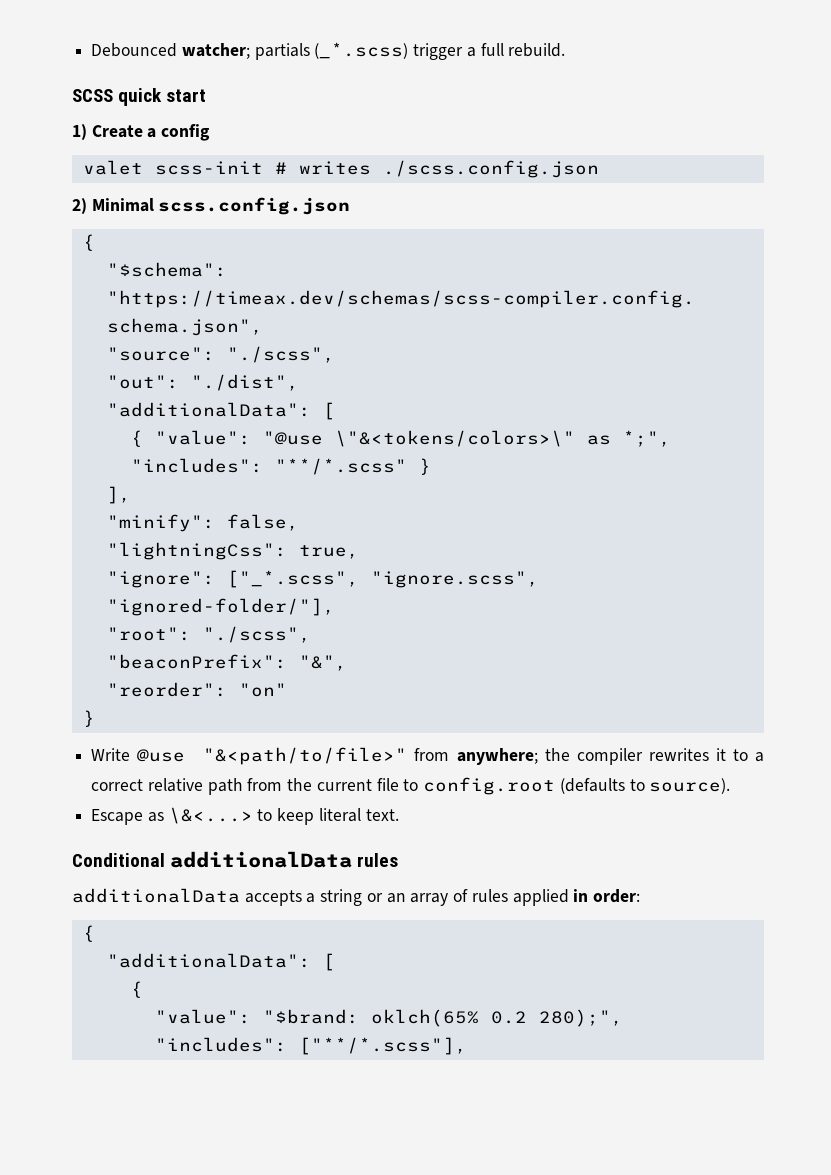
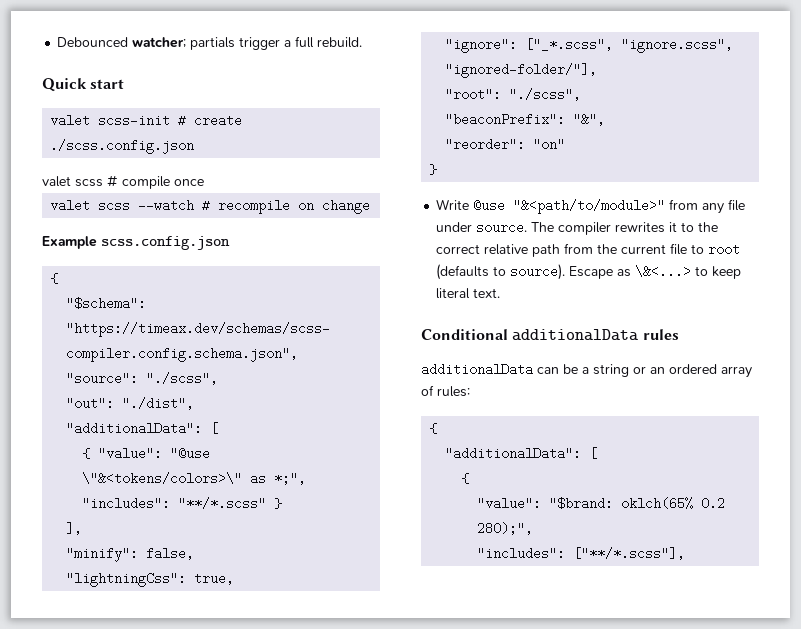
- Debounced watcher; partials (_*.scss) trigger a full rebuild.
+ Debounced watcher; partials trigger a full rebuild.
- SCSS quick start
+ Quick start
- 1) Create a config
- valet scss-init # writes ./scss.config.json
+ valet scss-init # create ./scss.config.json
- 2) Minimal scss.config.json
+ valet scss # compile once
+ valet scss --watch # recompile on change
+ Example scss.config.json
- Write @use "&<path/to/file>" from anywhere; the compiler rewrites it to a correct relative path from the current file to config.root (defaults to source).
- Escape as \&<...> to keep literal text.
+ Write @use "&<path/to/module>" from any file under source. The compiler rewrites it to the correct relative path from the current file to root (defaults to source). Escape as \&<...> to keep literal text.
- additionalData accepts a string or an array of rules applied in order:
+ additionalData can be a string or an ordered array of rules:

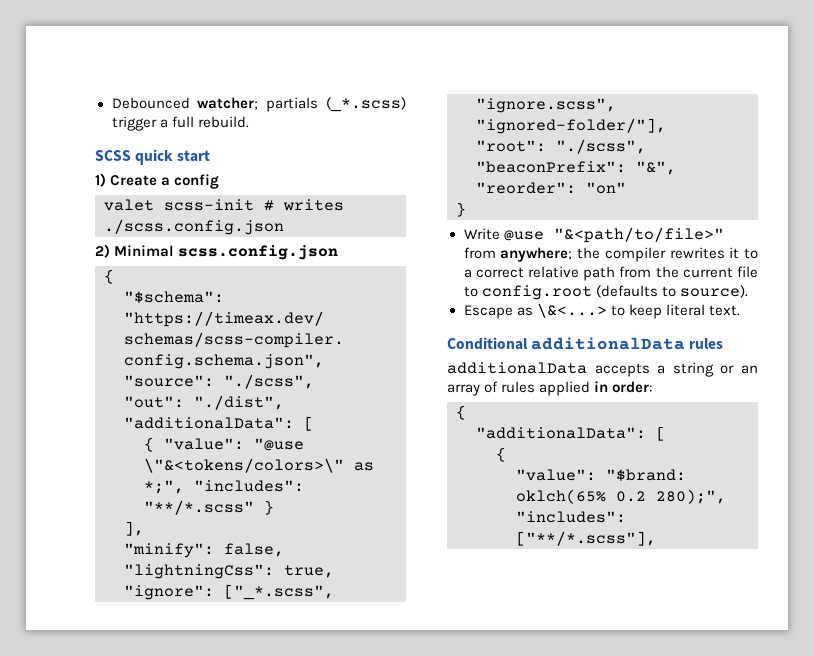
- Debounced watcher; partials trigger a full rebuild.
+ Debounced watcher; partials (_*.scss) trigger a full rebuild.
- Quick start
+ SCSS quick start
+ 1) Create a config
- valet scss-init # create ./scss.config.json
+ valet scss-init # writes ./scss.config.json
- valet scss # compile once
- valet scss --watch # recompile on change
- Example scss.config.json
+ 2) Minimal scss.config.json
- Write @use "&<path/to/module>" from any file under source. The compiler rewrites it to the correct relative path from the current file to root (defaults to source). Escape as \&<...> to keep literal text.
+ Write @use "&<path/to/file>" from anywhere; the compiler rewrites it to a correct relative path from the current file to config.root (defaults to source).
+ Escape as \&<...> to keep literal text.
- additionalData can be a string or an ordered array of rules:
+ additionalData accepts a string or an array of rules applied in order:

